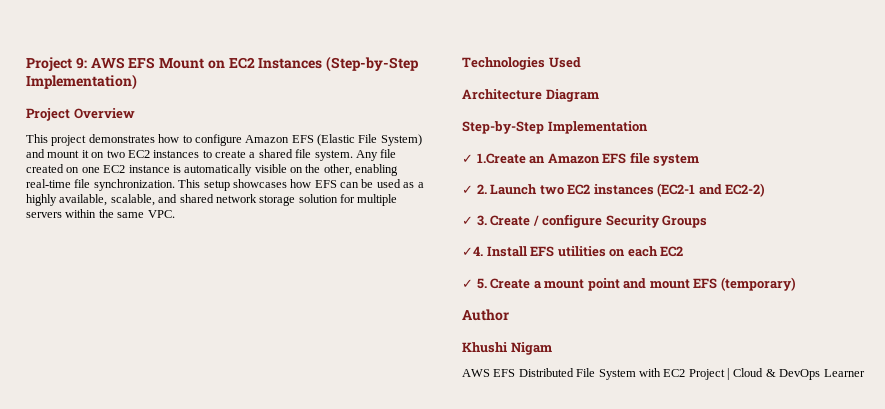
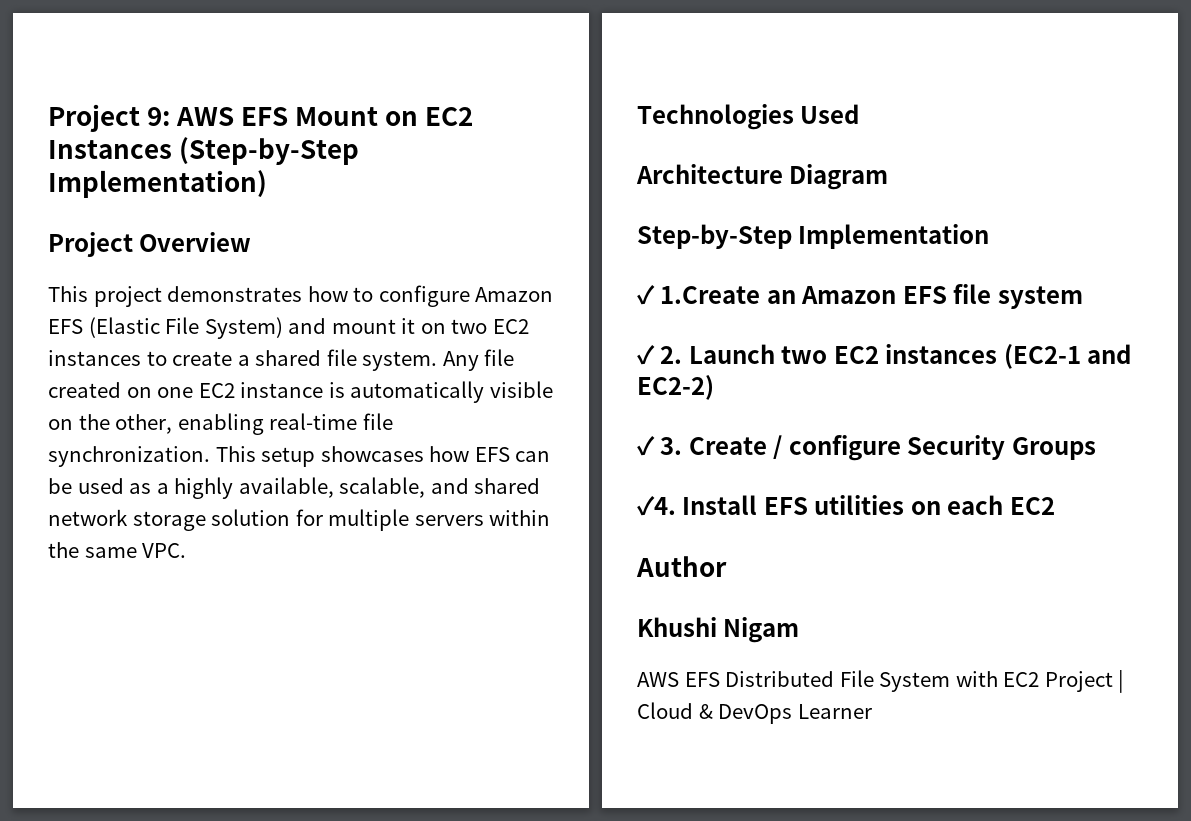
- ✓ 5. Create a mount point and mount EFS (temporary)

